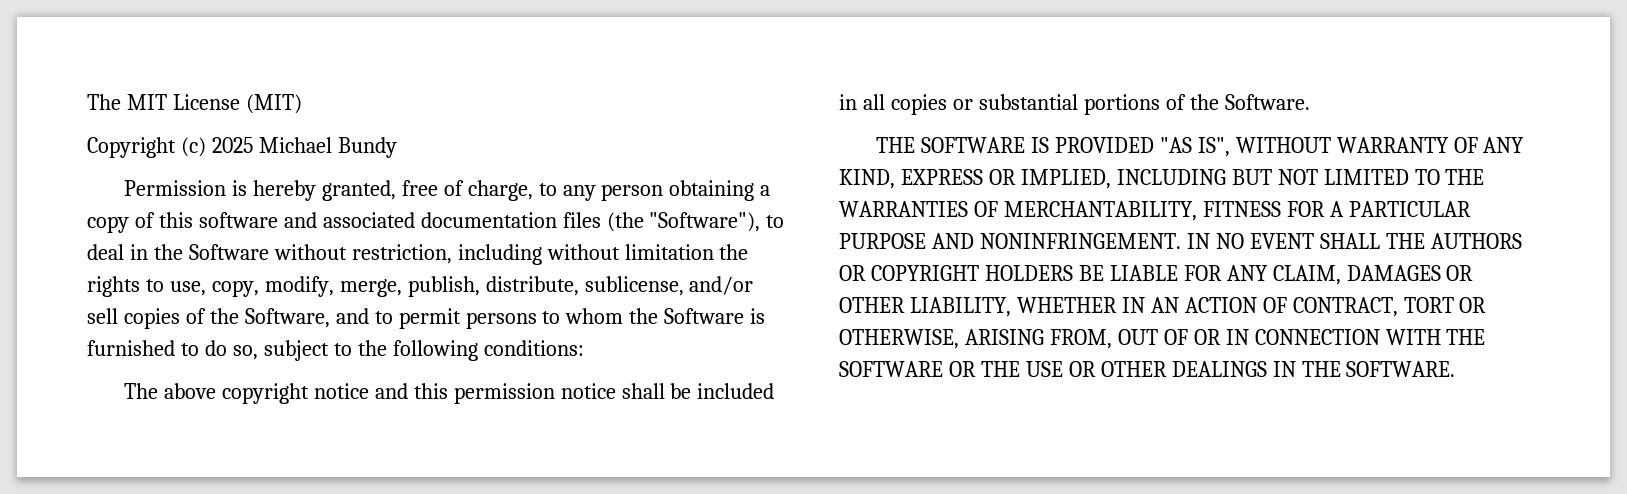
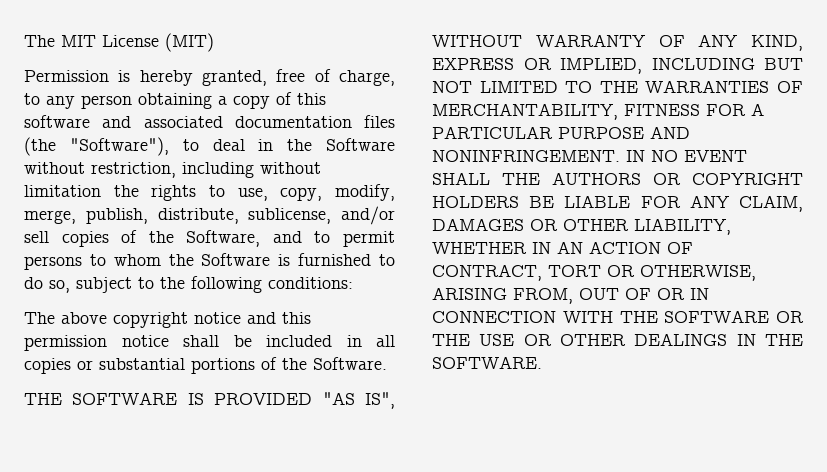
- Copyright (c) 2025 Michael Bundy

